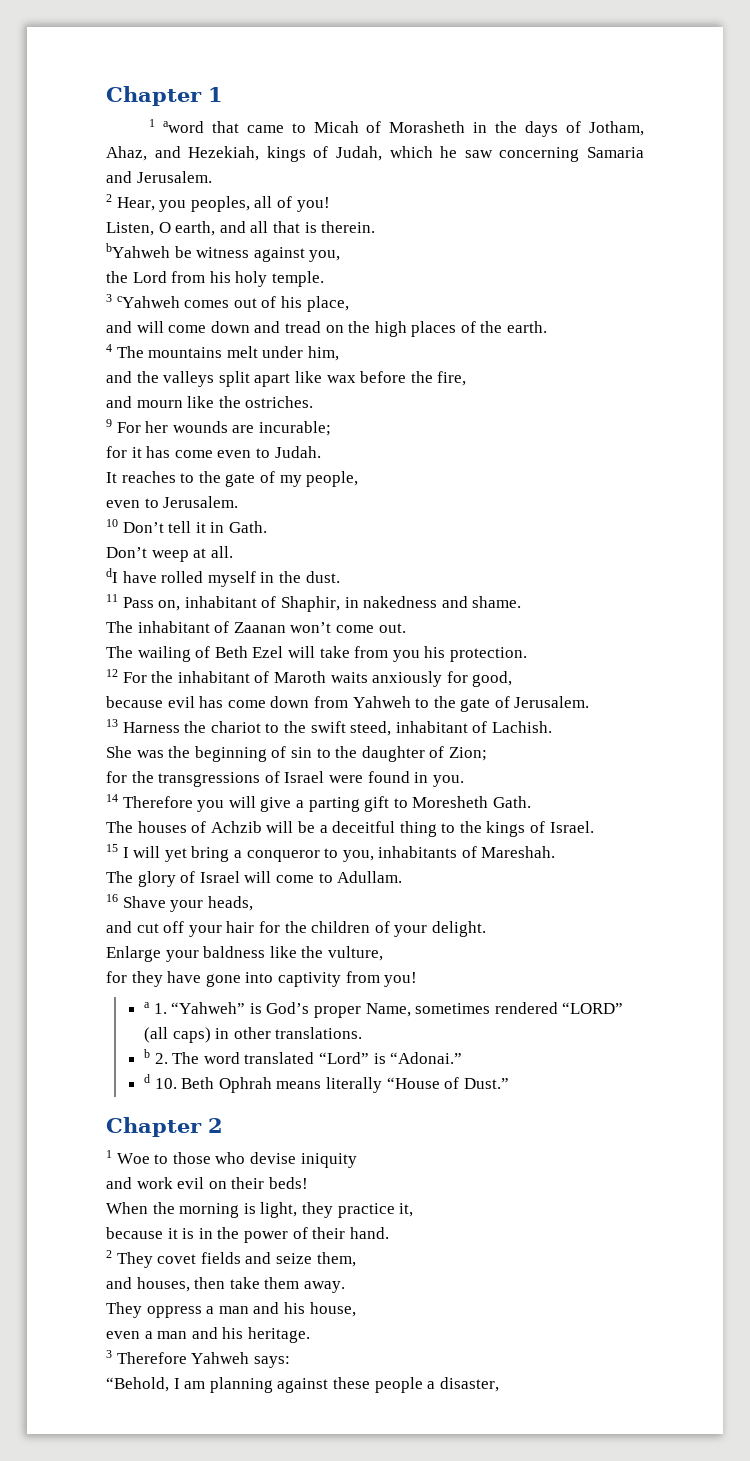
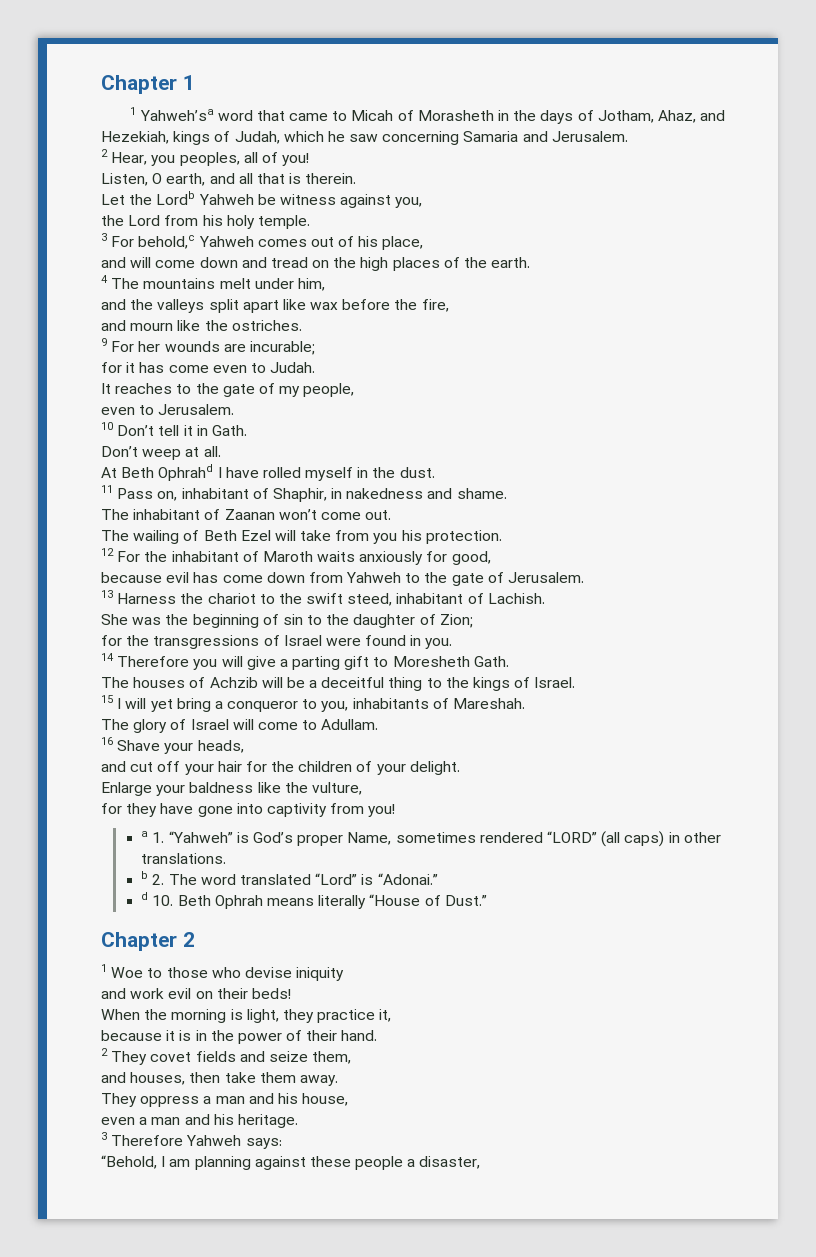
- 1 aword that came to Micah of Morasheth in the days of Jotham, Ahaz, and Hezekiah, kings of Judah, which he saw concerning Samaria and Jerusalem.
+ 1 Yahweh’sa word that came to Micah of Morasheth in the days of Jotham, Ahaz, and Hezekiah, kings of Judah, which he saw concerning Samaria and Jerusalem.
- bYahweh be witness against you,
+ Let the Lordb Yahweh be witness against you,
- 3 cYahweh comes out of his place,
+ 3 For behold,c Yahweh comes out of his place,
- dI have rolled myself in the dust.
+ At Beth Ophrahd I have rolled myself in the dust.

